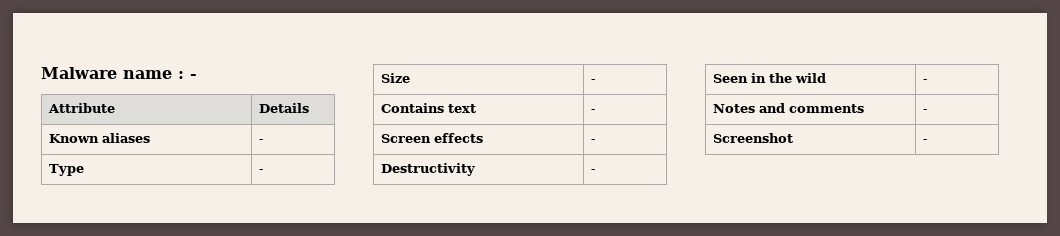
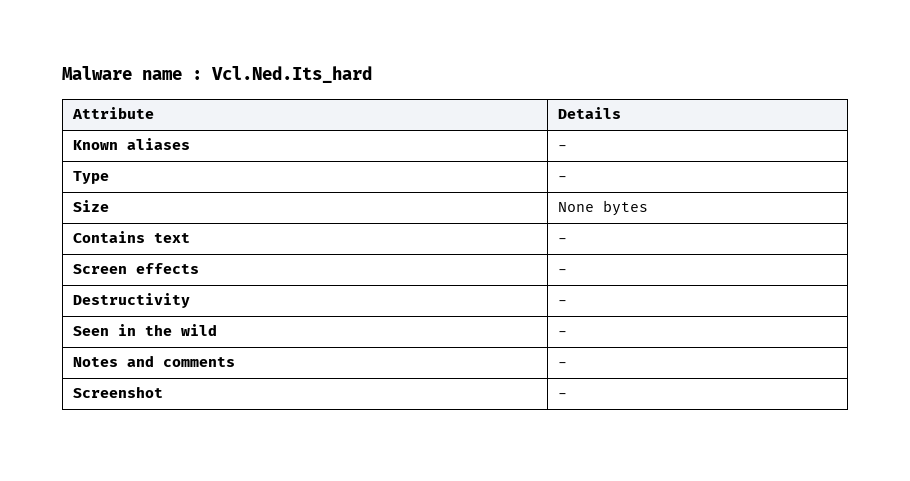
- Malware name : -
+ Malware name : Vcl.Ned.Its_hard
- Size | -
+ Size | None bytes

